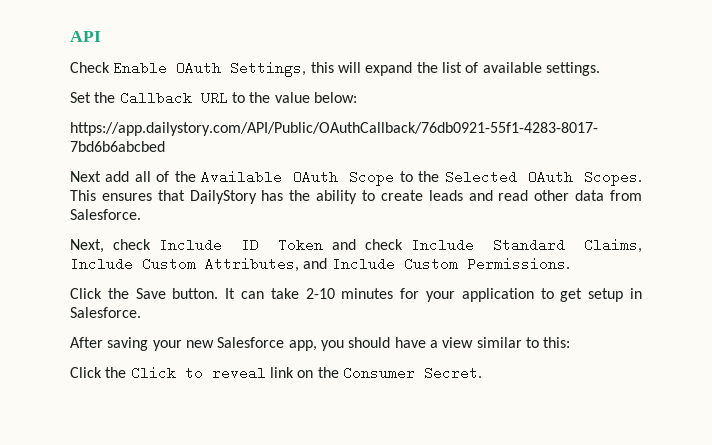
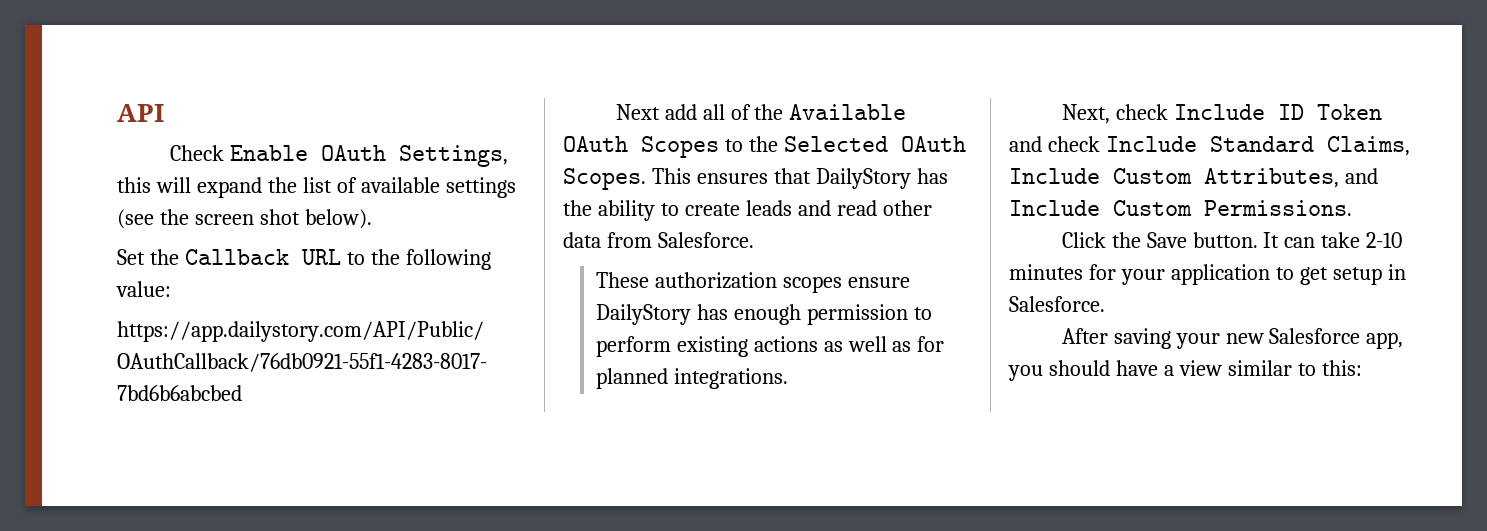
- Check Enable OAuth Settings, this will expand the list of available settings.
+ Check Enable OAuth Settings, this will expand the list of available settings (see the screen shot below).
- Set the Callback URL to the value below:
+ Set the Callback URL to the following value:
- Next add all of the Available OAuth Scope to the Selected OAuth Scopes.
+ Next add all of the Available OAuth Scopes to the Selected OAuth Scopes.
+ These authorization scopes ensure DailyStory has enough permission to perform existing actions as well as for planned integrations.
- Click the Click to reveal link on the Consumer Secret.

